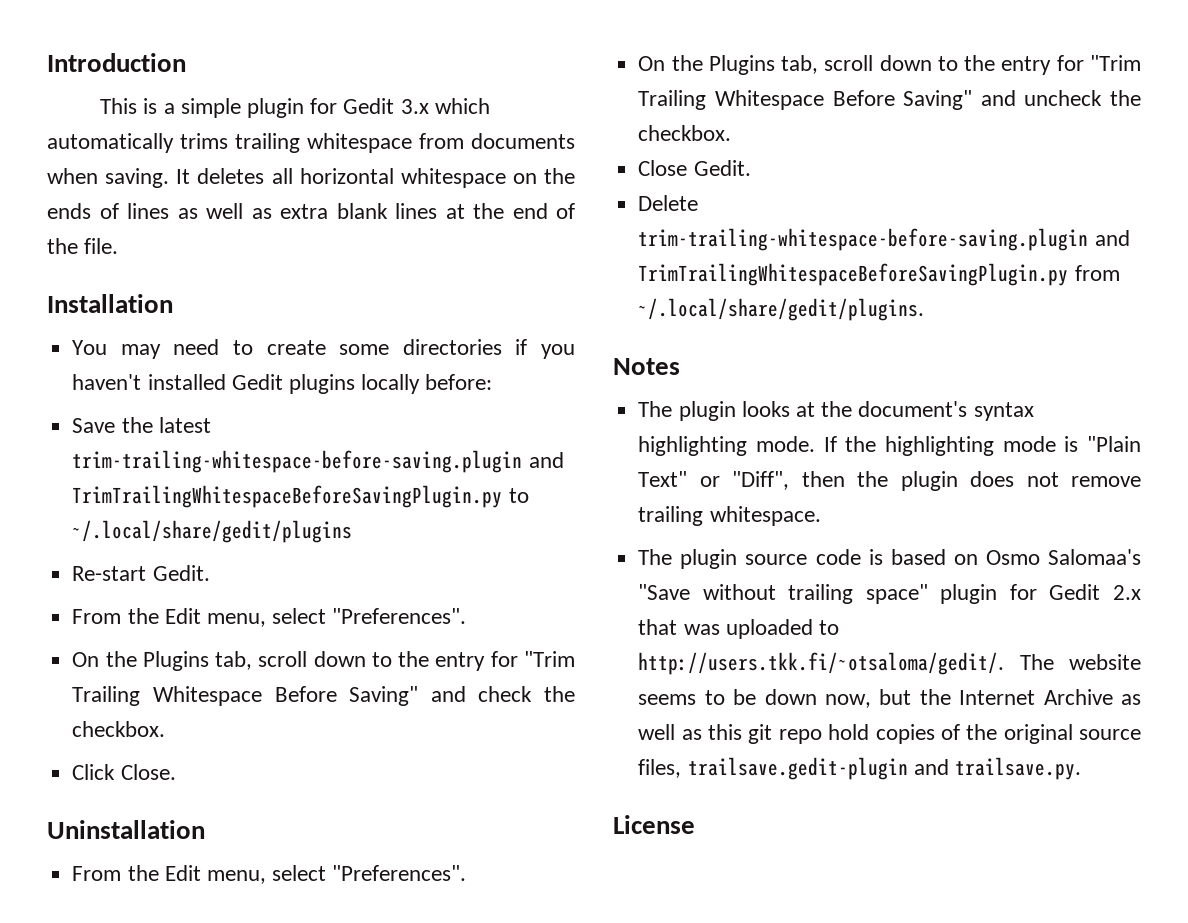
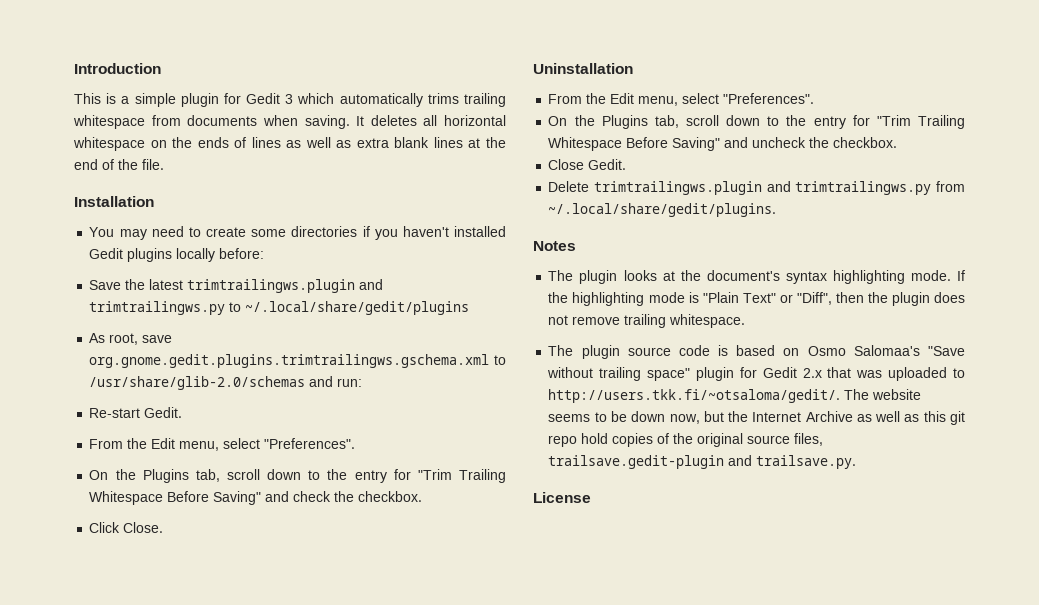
- This is a simple plugin for Gedit 3.x which automatically trims trailing whitespace from documents when saving.
+ This is a simple plugin for Gedit 3 which automatically trims trailing whitespace from documents when saving.
- Save the latest trim-trailing-whitespace-before-saving.plugin and TrimTrailingWhitespaceBeforeSavingPlugin.py to ~/.local/share/gedit/plugins
+ Save the latest trimtrailingws.plugin and trimtrailingws.py to ~/.local/share/gedit/plugins
+ As root, save org.gnome.gedit.plugins.trimtrailingws.gschema.xml to /usr/share/glib-2.0/schemas and run:
- Delete trim-trailing-whitespace-before-saving.plugin and TrimTrailingWhitespaceBeforeSavingPlugin.py from ~/.local/share/gedit/plugins.
+ Delete trimtrailingws.plugin and trimtrailingws.py from ~/.local/share/gedit/plugins.

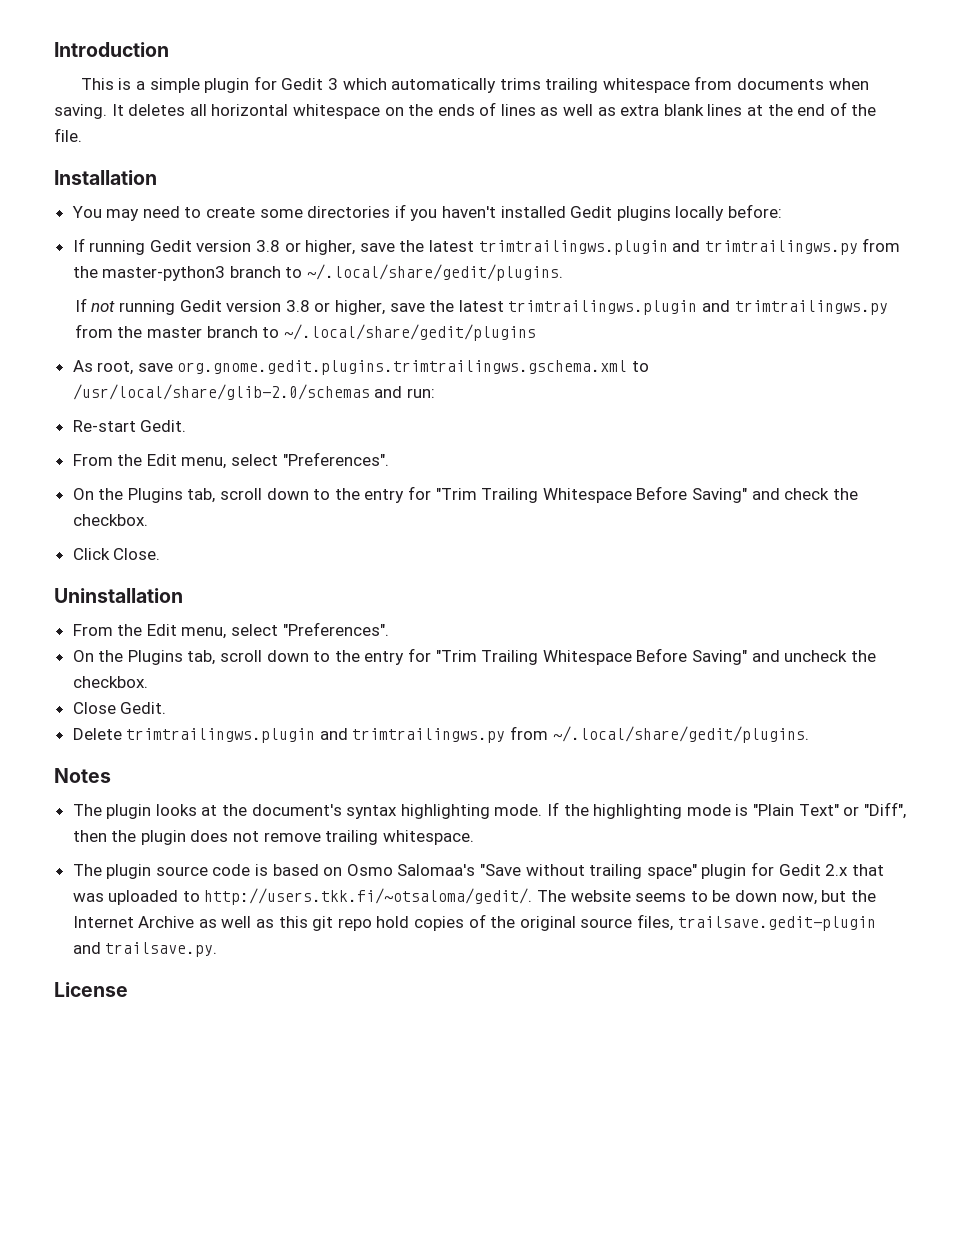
- Save the latest trimtrailingws.plugin and trimtrailingws.py to ~/.local/share/gedit/plugins
+ If running Gedit version 3.8 or higher, save the latest trimtrailingws.plugin and trimtrailingws.py from the master-python3 branch to ~/.local/share/gedit/plugins.
+ If not running Gedit version 3.8 or higher, save the latest trimtrailingws.plugin and trimtrailingws.py from the master branch to ~/.local/share/gedit/plugins
- As root, save org.gnome.gedit.plugins.trimtrailingws.gschema.xml to /usr/share/glib-2.0/schemas and run:
+ As root, save org.gnome.gedit.plugins.trimtrailingws.gschema.xml to /usr/local/share/glib-2.0/schemas and run:

